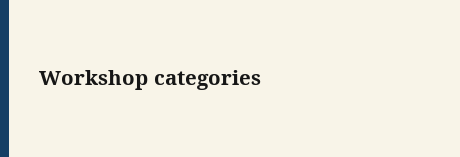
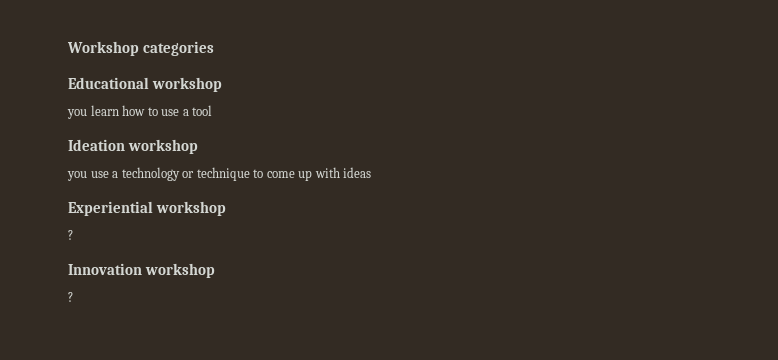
+ Educational workshop
+ you learn how to use a tool
+ Ideation workshop
+ you use a technology or technique to come up with ideas
+ Experiential workshop
+ ?
+ Innovation workshop
+ ?

